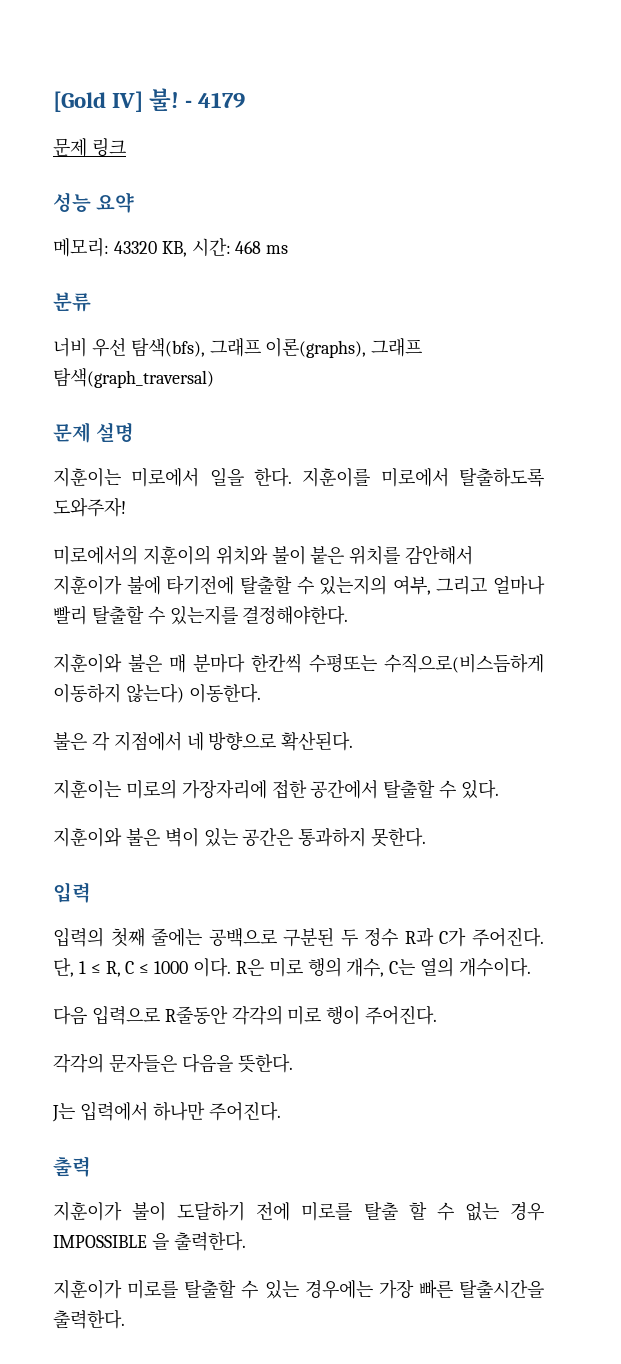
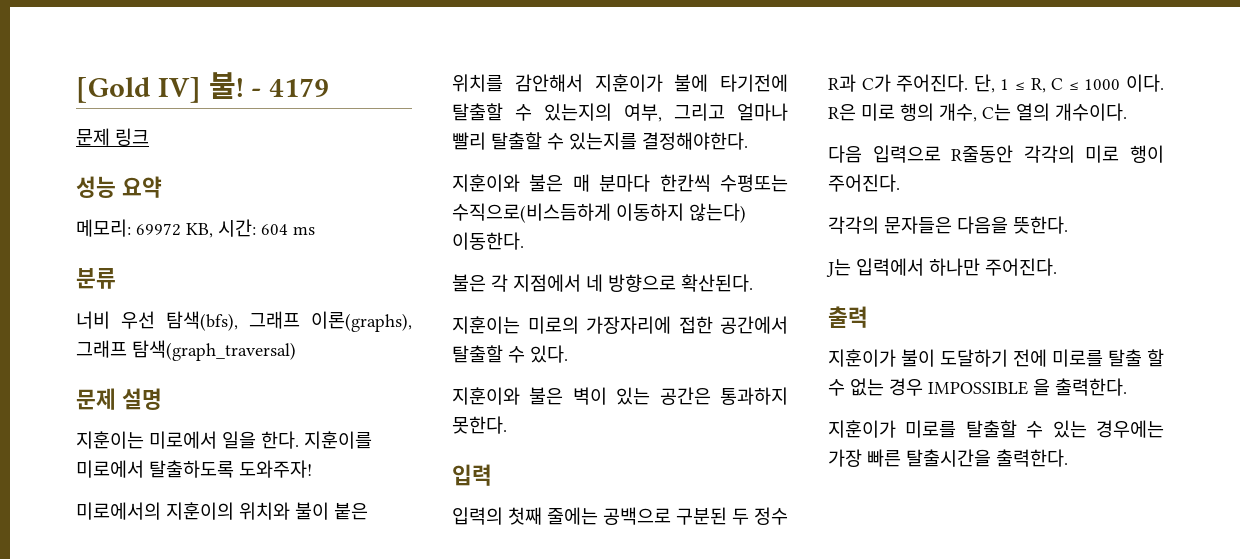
- 메모리: 43320 KB, 시간: 468 ms
+ 메모리: 69972 KB, 시간: 604 ms

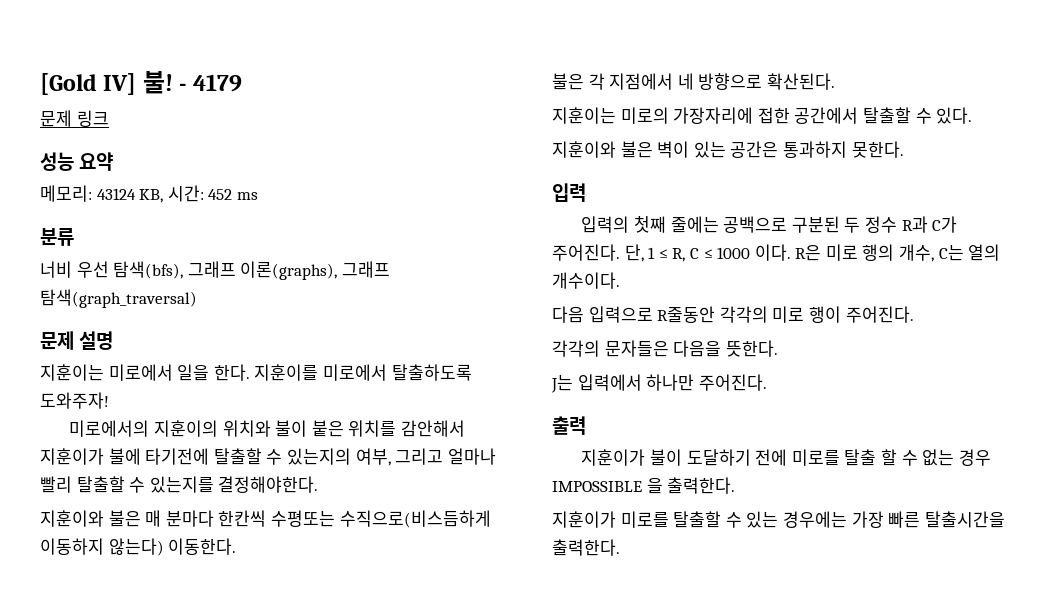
- 메모리: 69972 KB, 시간: 604 ms
+ 메모리: 43124 KB, 시간: 452 ms

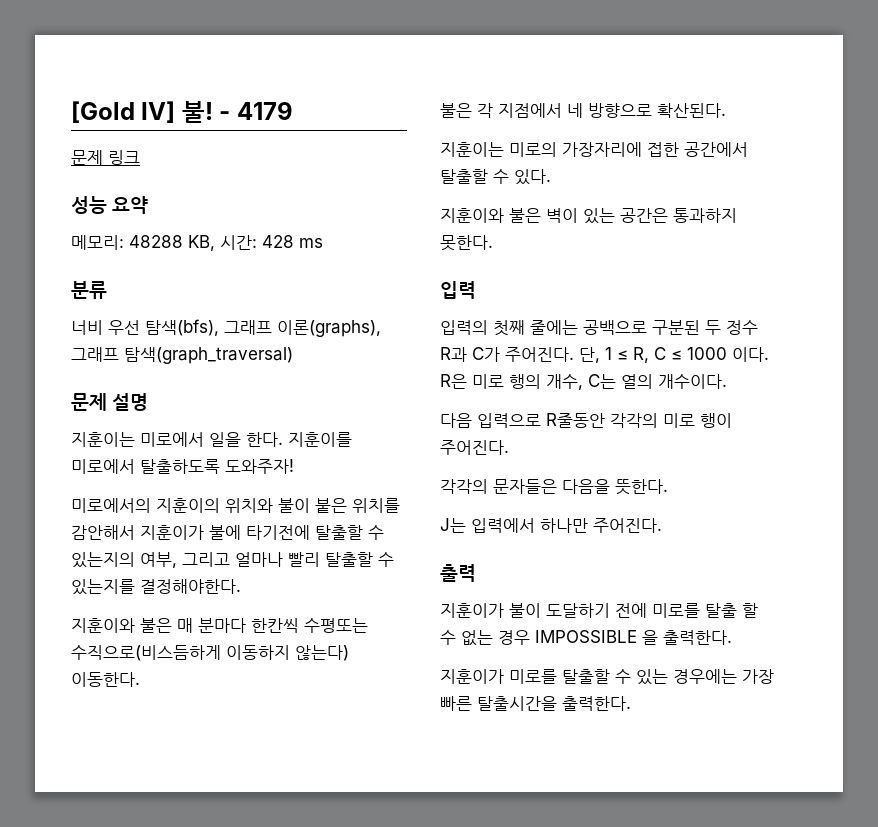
- 메모리: 43124 KB, 시간: 452 ms
+ 메모리: 48288 KB, 시간: 428 ms

